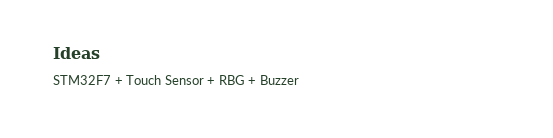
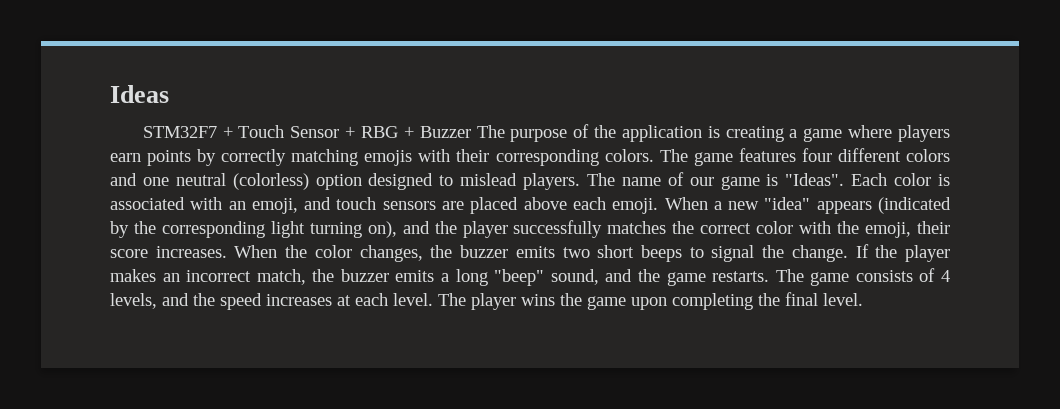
- STM32F7 + Touch Sensor + RBG + Buzzer
+ STM32F7 + Touch Sensor + RBG + Buzzer The purpose of the application is creating a game where players earn points by correctly matching emojis with their corresponding colors. The game features four different colors and one neutral (colorless) option designed to mislead players. The name of our game is "Ideas". Each color is associated with an emoji, and touch sensors are placed above each emoji. When a new "idea" appears (indicated by the corresponding light turning on), and the player successfully matches the correct color with the emoji, their score increases. When the color changes, the buzzer emits two short beeps to signal the change. If the player makes an incorrect match, the buzzer emits a long "beep" sound, and the game restarts. The game consists of 4 levels, and the speed increases at each level. The player wins the game upon completing the final level.

